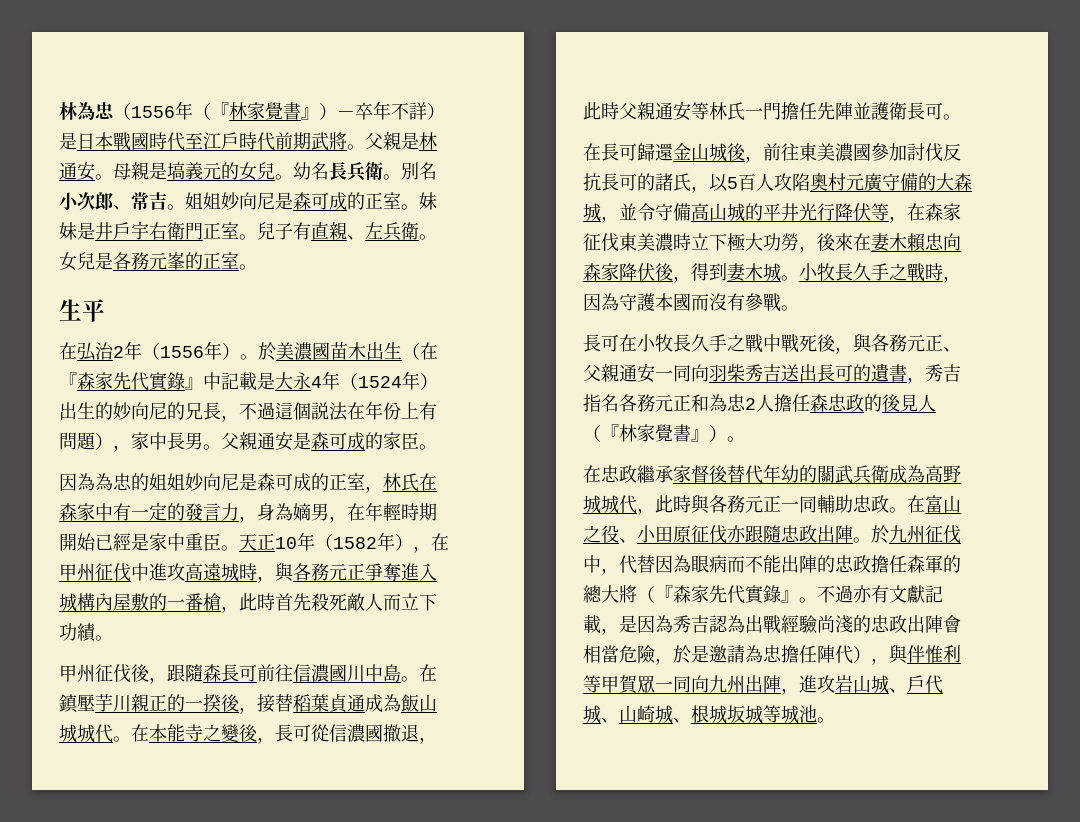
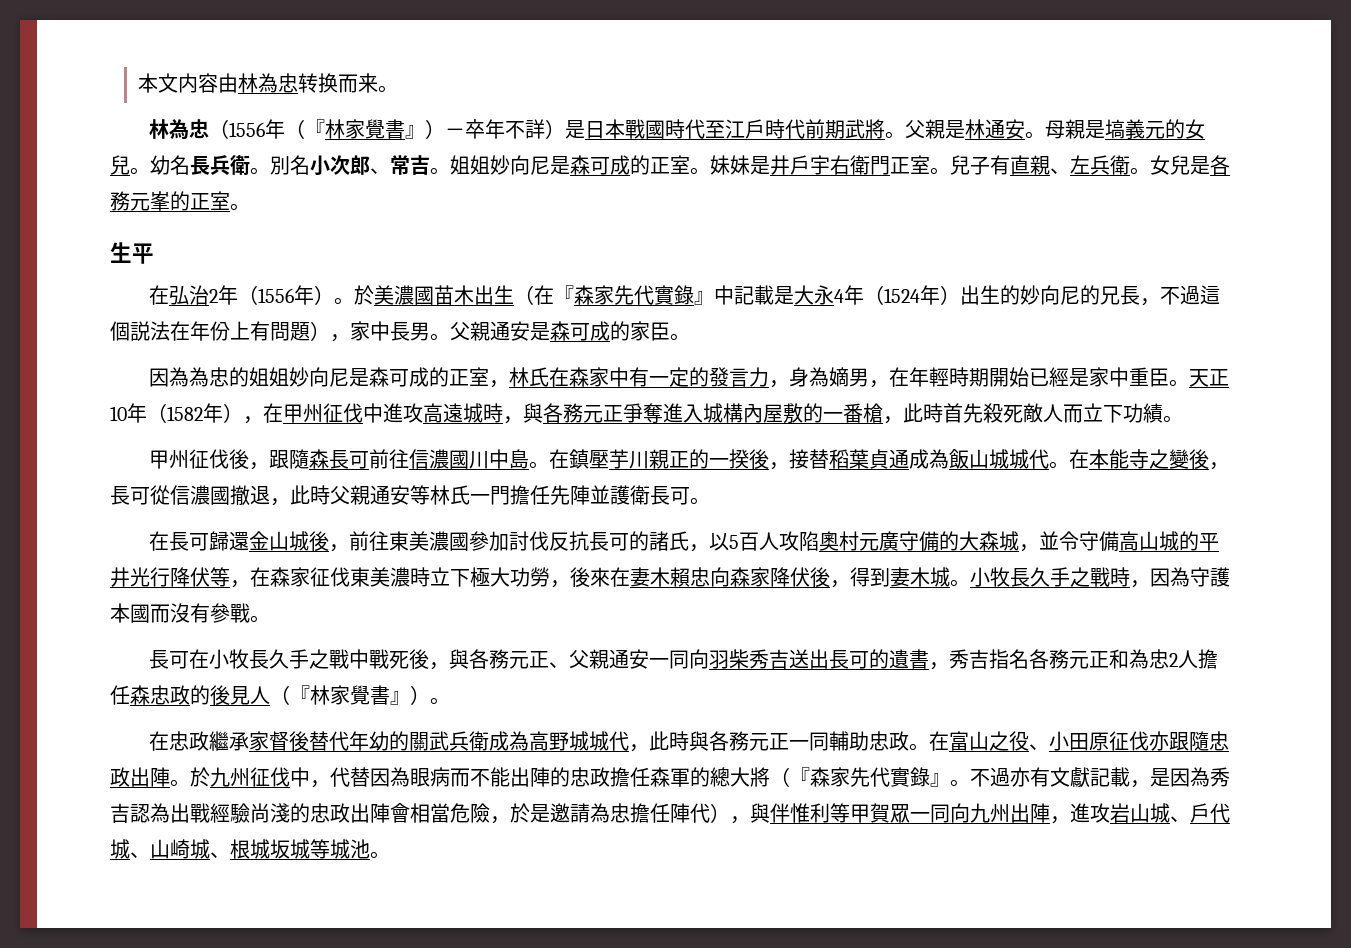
+ 本文内容由林為忠转换而来。

